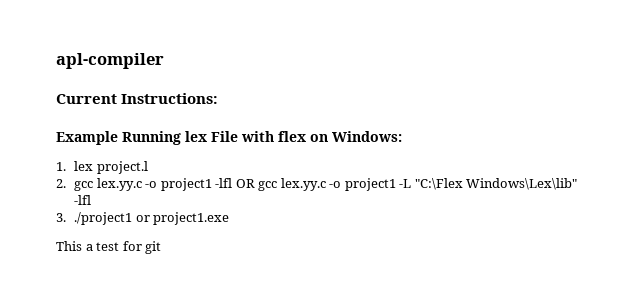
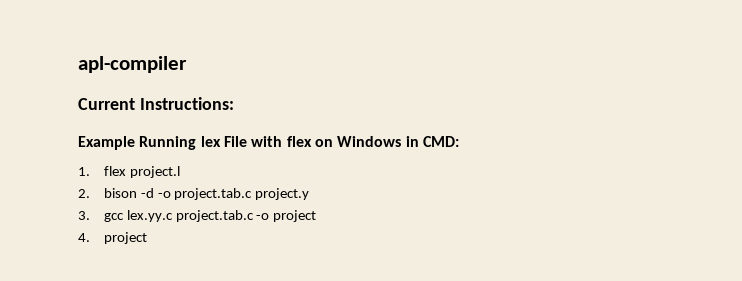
- Example Running lex File with flex on Windows:
+ Example Running lex File with flex on Windows in CMD:
- 1. lex project.l
+ 1. flex project.l
- 2. gcc lex.yy.c -o project1 -lfl OR gcc lex.yy.c -o project1 -L "C:\Flex Windows\Lex\lib" -lfl
- 3. ./project1 or project1.exe
- This a test for git
+ 2. bison -d -o project.tab.c project.y
+ 3. gcc lex.yy.c project.tab.c -o project
+ 4. project

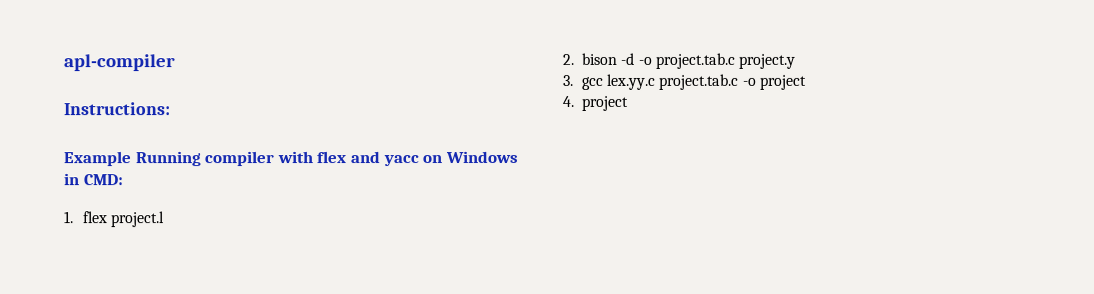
- Current Instructions:
+ Instructions:
- Example Running lex File with flex on Windows in CMD:
+ Example Running compiler with flex and yacc on Windows in CMD:

